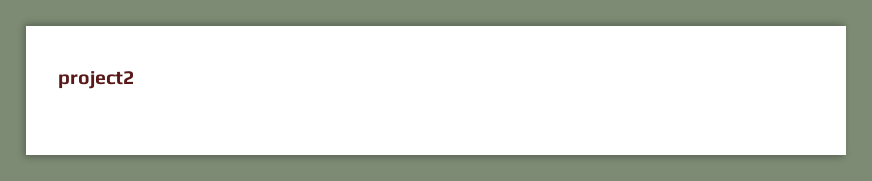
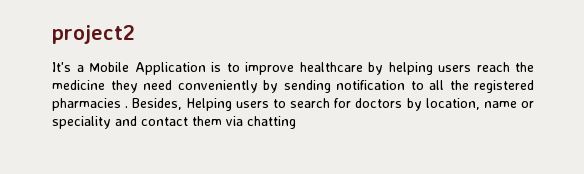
+ It's a Mobile Application is to improve healthcare by helping users reach the medicine they need conveniently by sending notification to all the registered pharmacies . Besides, Helping users to search for doctors by location, name or speciality and contact them via chatting

